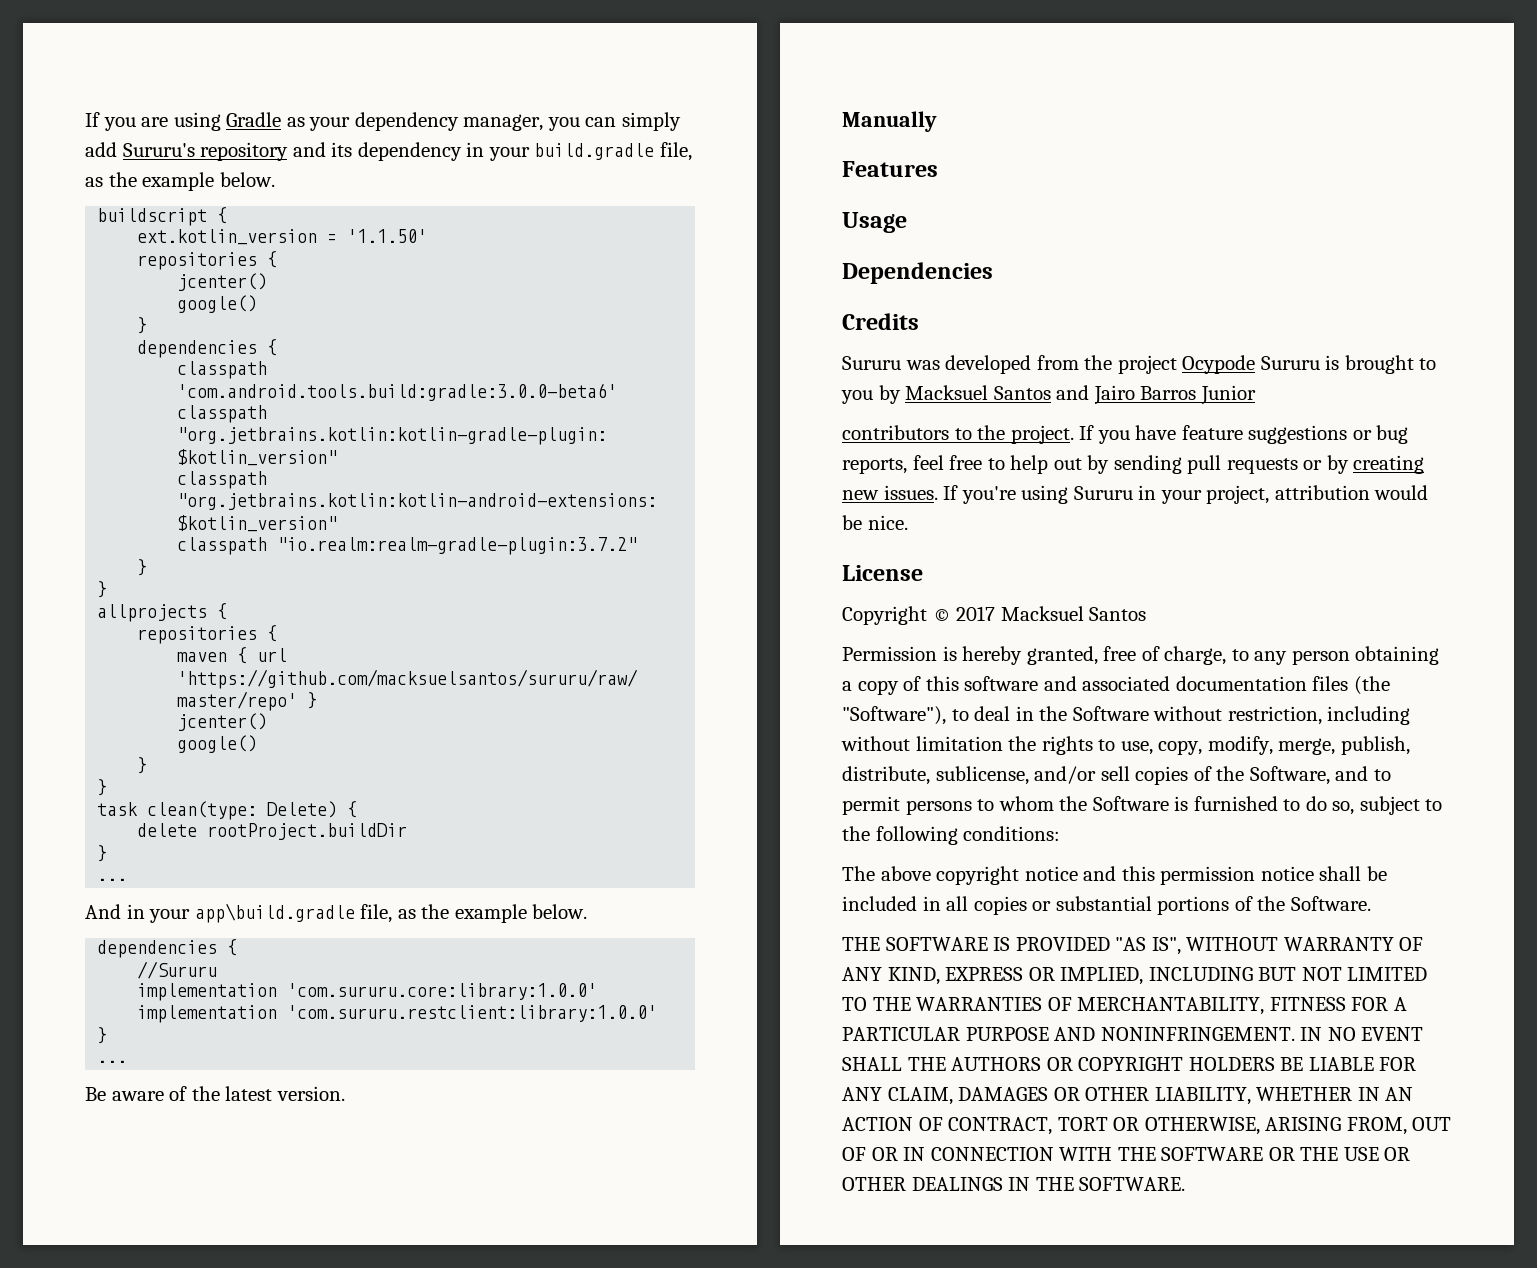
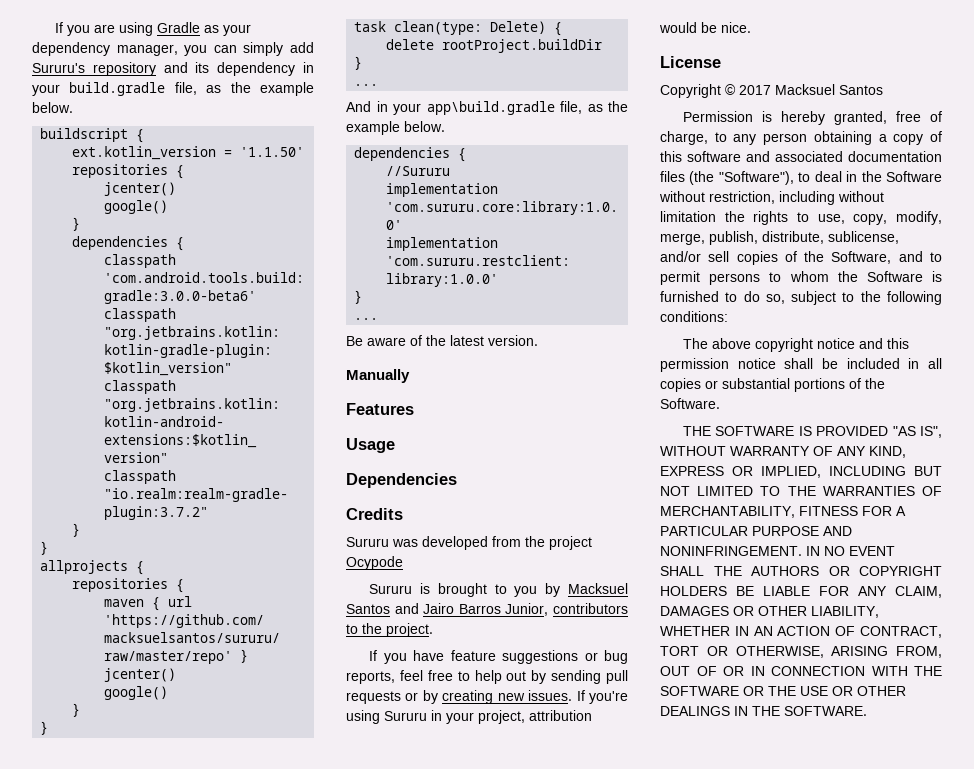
- Sururu was developed from the project Ocypode Sururu is brought to you by Macksuel Santos and Jairo Barros Junior
- contributors to the project. If you have feature suggestions or bug reports, feel free to help out by sending pull requests or by creating new issues.
+ Sururu was developed from the project Ocypode
+ Sururu is brought to you by Macksuel Santos and Jairo Barros Junior, contributors to the project.
+ If you have feature suggestions or bug reports, feel free to help out by sending pull requests or by creating new issues.

